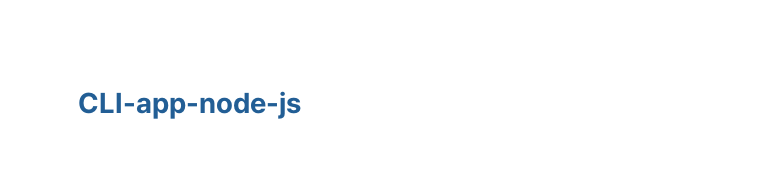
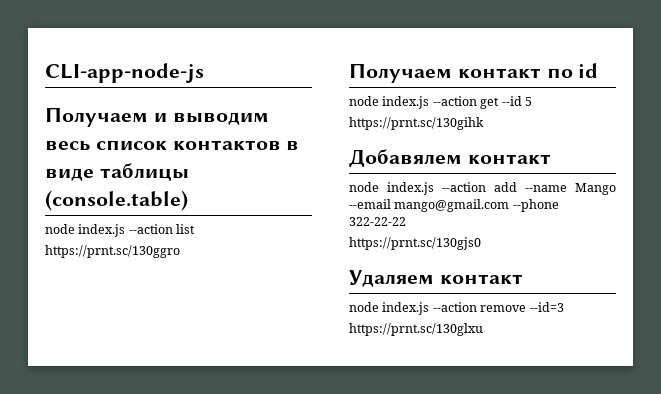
+ Получаем и выводим весь список контактов в виде таблицы (console.table)
+ node index.js --action list
+ https://prnt.sc/130ggro
+ Получаем контакт по id
+ node index.js --action get --id 5
+ https://prnt.sc/130gihk
+ Добавялем контакт
+ node index.js --action add --name Mango --email mango@gmail.com --phone 322-22-22
+ https://prnt.sc/130gjs0
+ Удаляем контакт
+ node index.js --action remove --id=3
+ https://prnt.sc/130glxu

